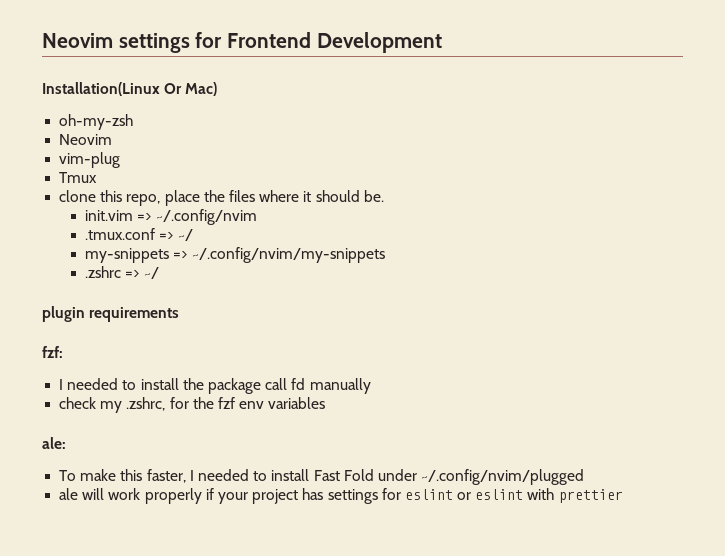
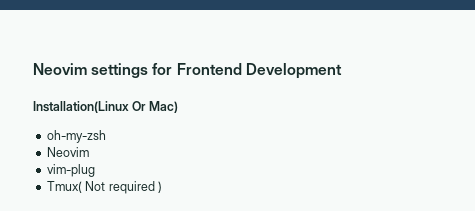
- Tmux
- clone this repo, place the files where it should be.
- init.vim => ~/.config/nvim
- .tmux.conf => ~/
- my-snippets => ~/.config/nvim/my-snippets
- .zshrc => ~/
- plugin requirements
- fzf:
- I needed to install the package call fd manually
- check my .zshrc, for the fzf env variables
- ale:
- To make this faster, I needed to install Fast Fold under ~/.config/nvim/plugged
- ale will work properly if your project has settings for eslint or eslint with prettier
+ Tmux( Not required )

